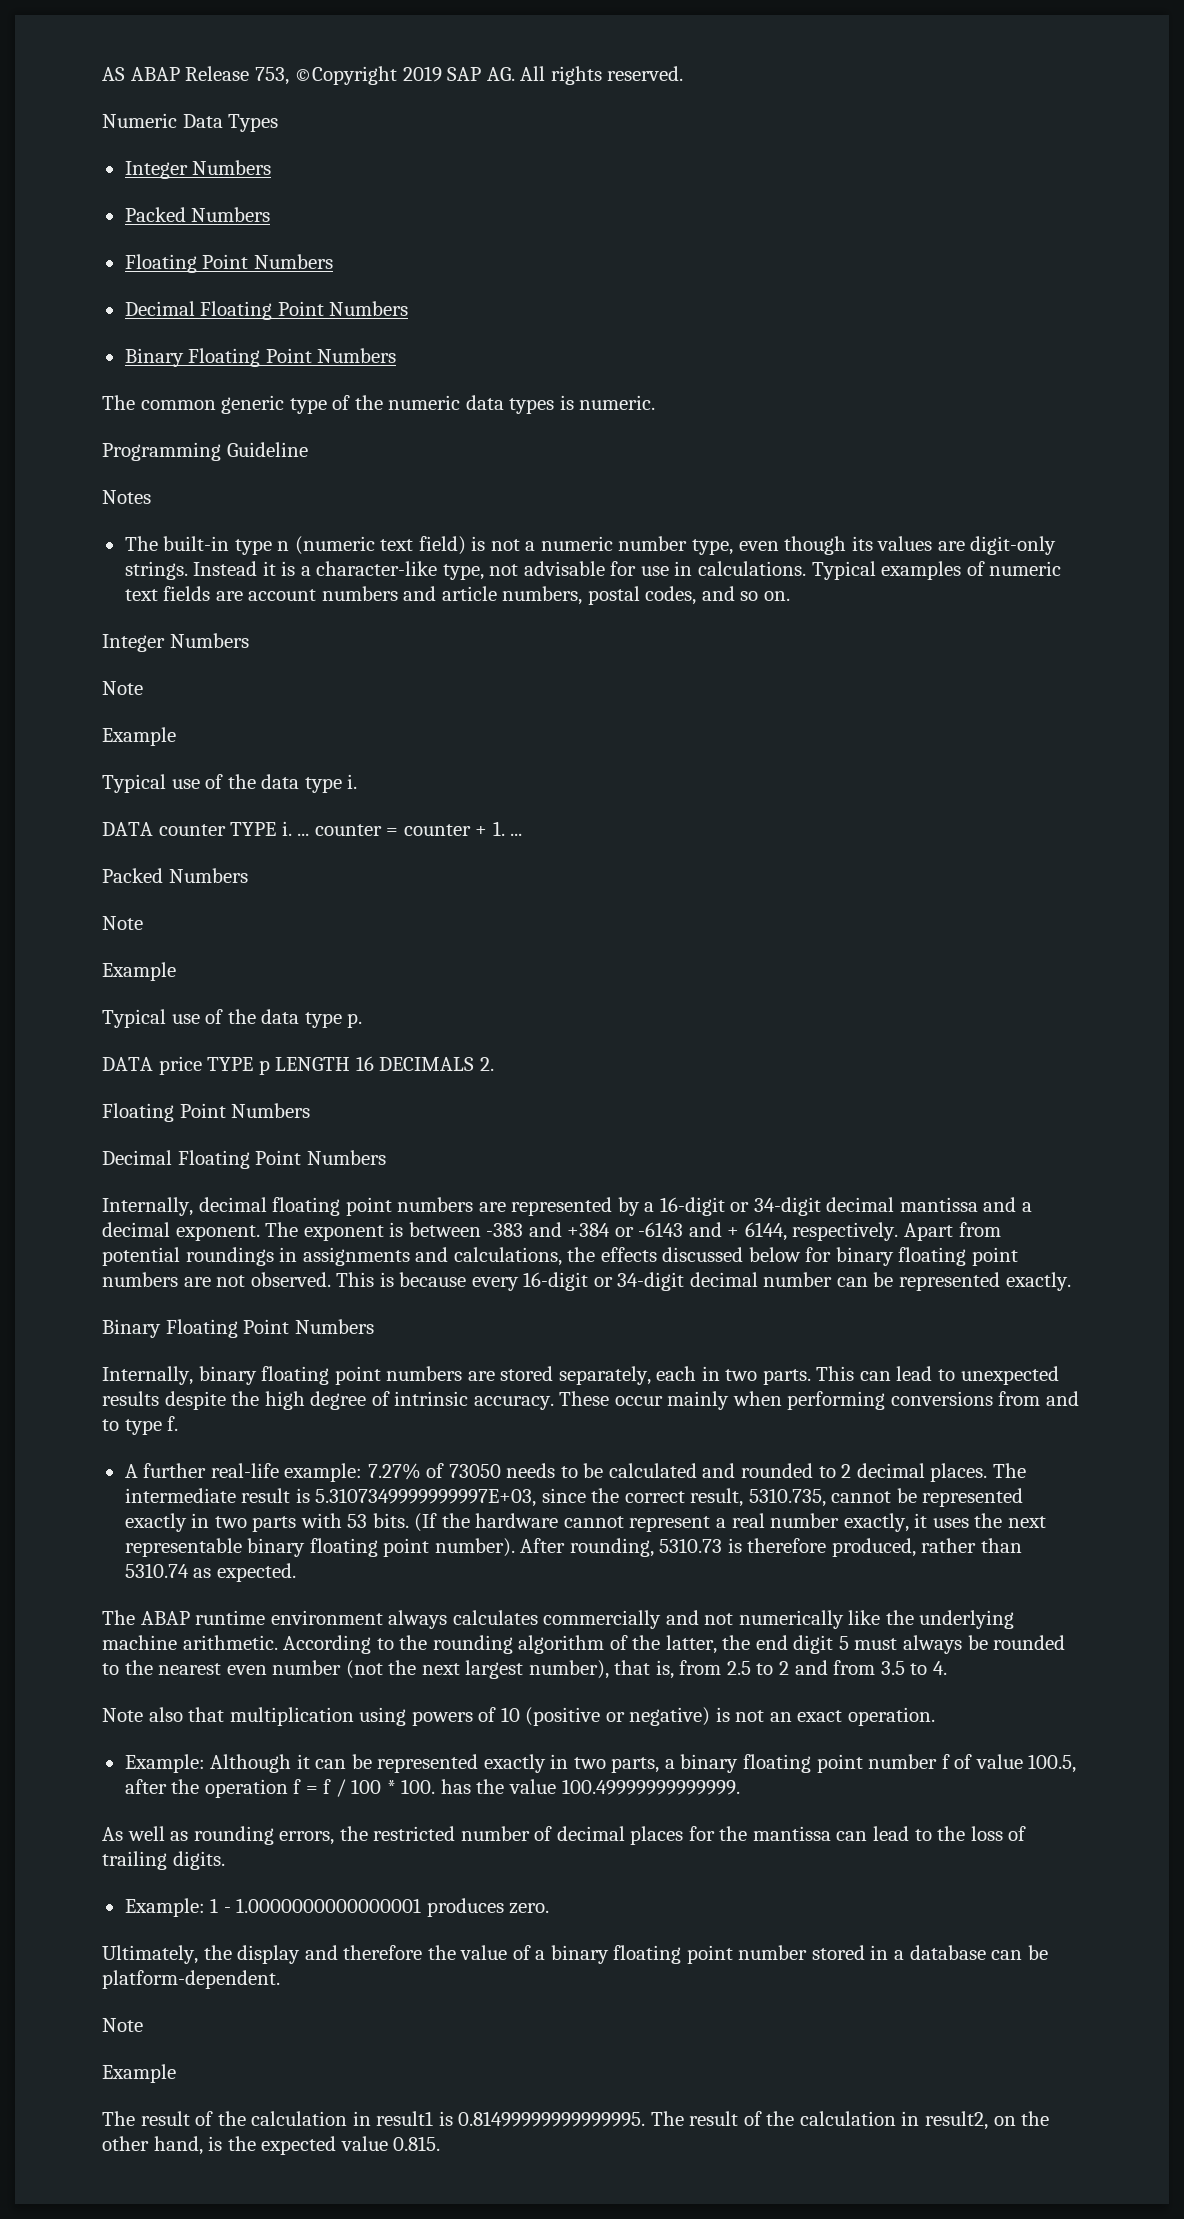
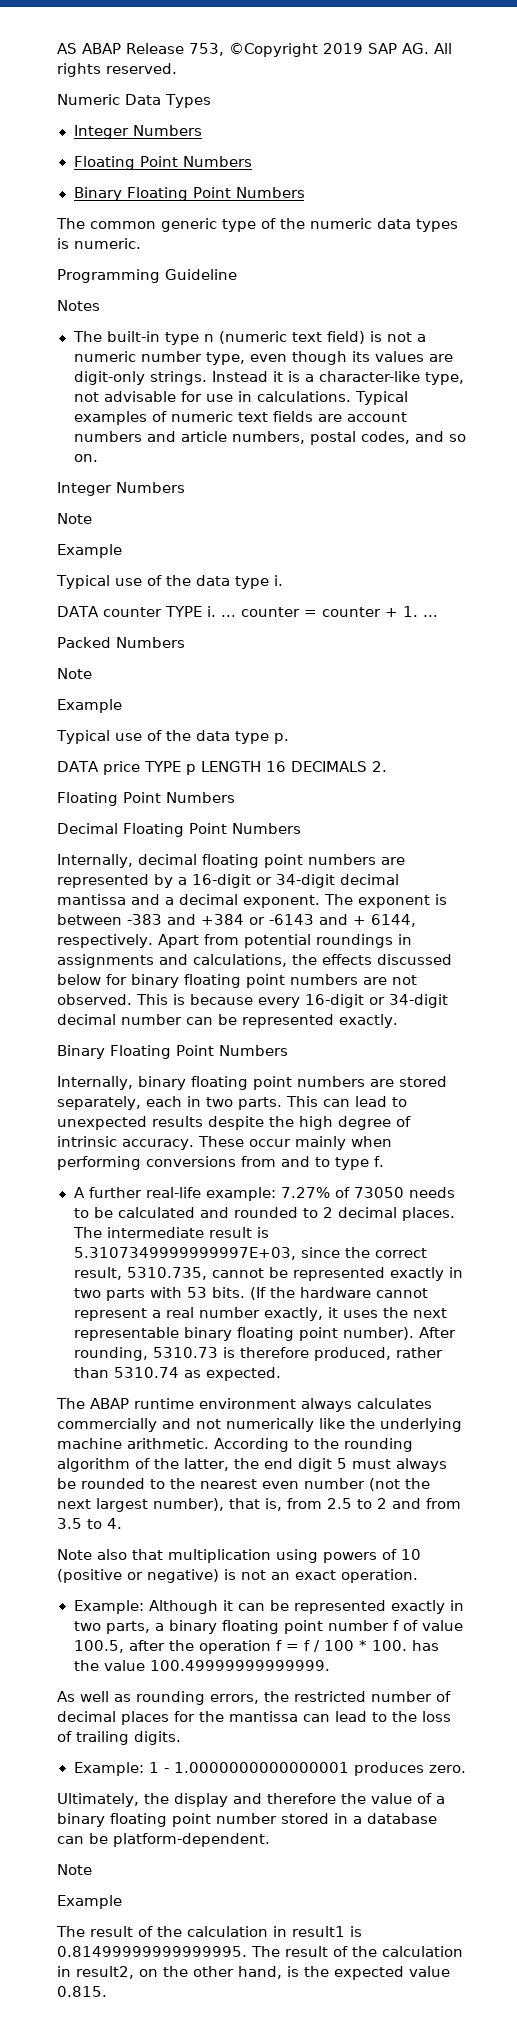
  Numeric Data Types
  Integer Numbers
- Packed Numbers
  Floating Point Numbers
- Decimal Floating Point Numbers

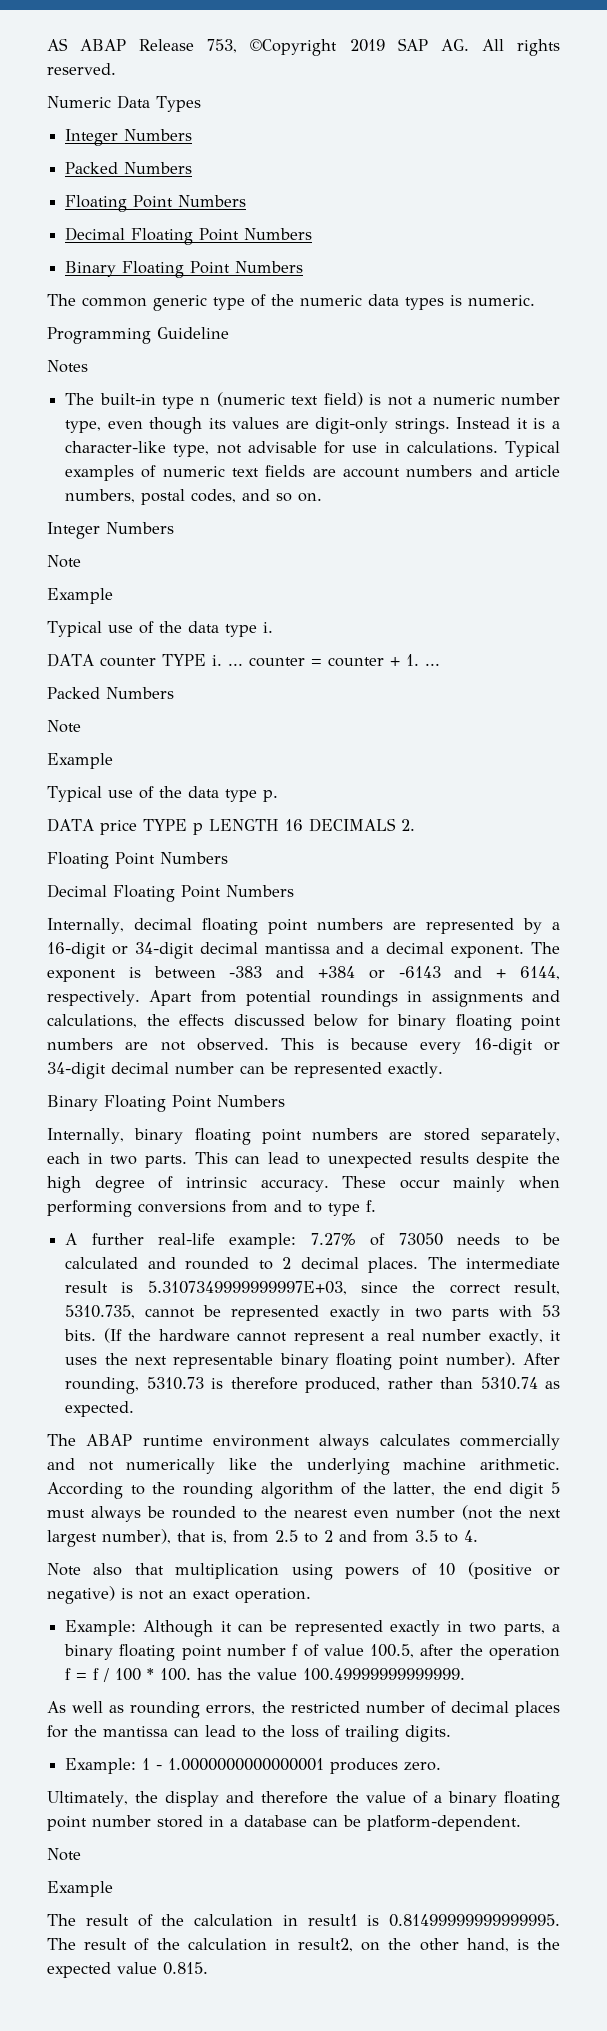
  Numeric Data Types
  Integer Numbers
+ Packed Numbers
  Floating Point Numbers
+ Decimal Floating Point Numbers

